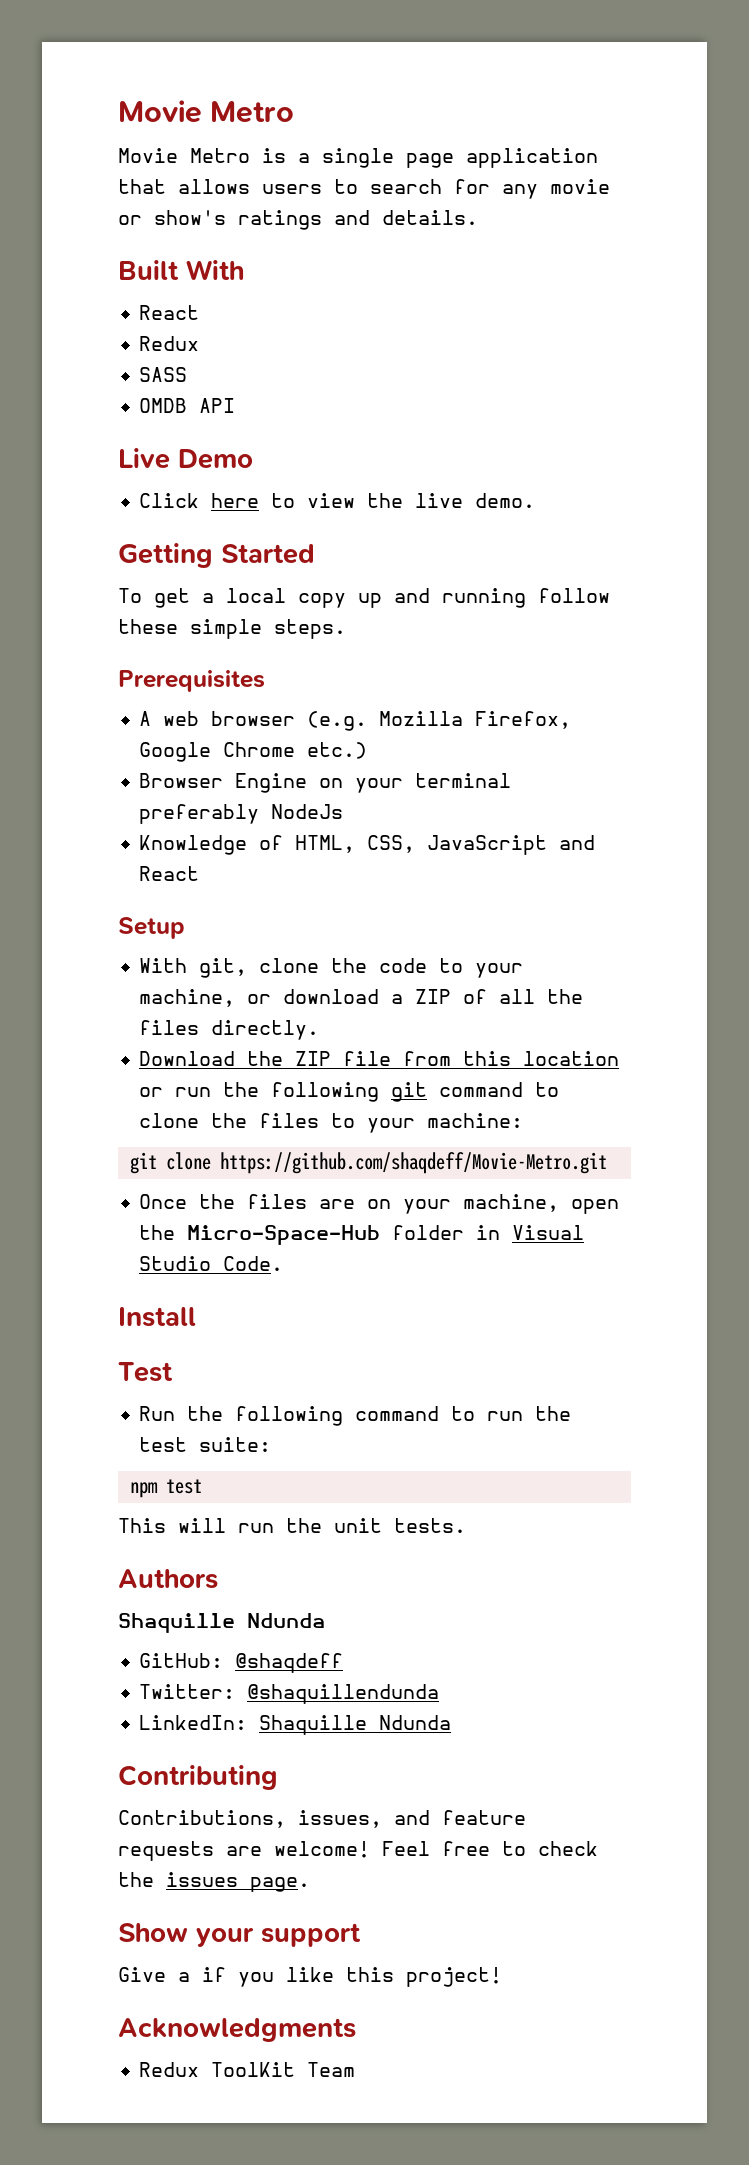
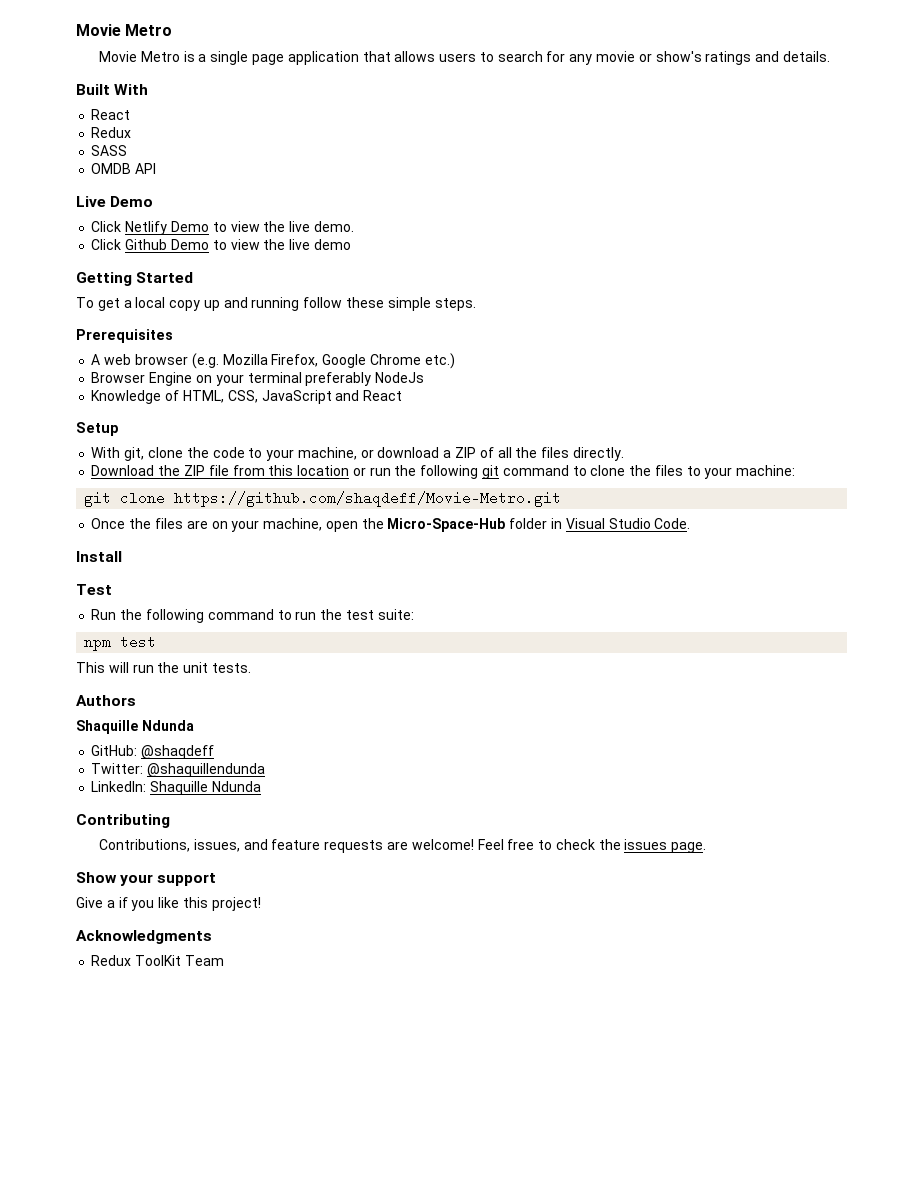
- Click here to view the live demo.
+ Click Netlify Demo to view the live demo.
+ Click Github Demo to view the live demo

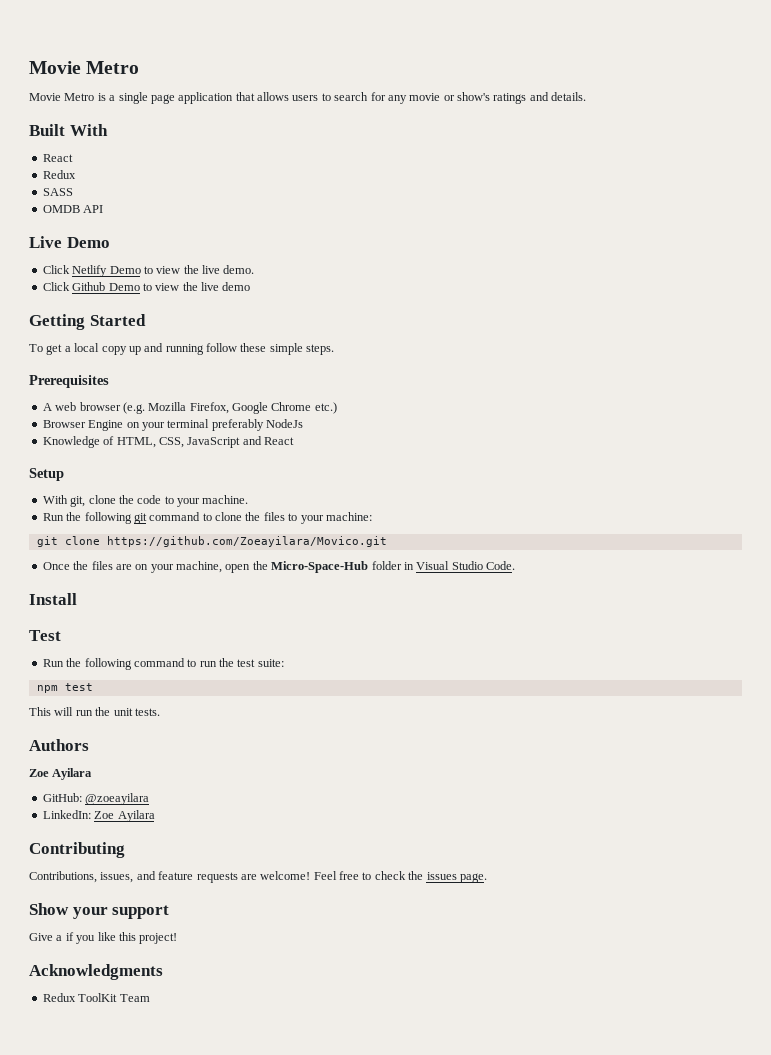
- With git, clone the code to your machine, or download a ZIP of all the files directly.
- Download the ZIP file from this location or run the following git command to clone the files to your machine:
+ With git, clone the code to your machine.
+ Run the following git command to clone the files to your machine:
- git clone https://github.com/shaqdeff/Movie-Metro.git
+ git clone https://github.com/Zoeayilara/Movico.git
  Authors
- Shaquille Ndunda
+ Zoe Ayilara
- GitHub: @shaqdeff
- Twitter: @shaquillendunda
+ GitHub: @zoeayilara
- LinkedIn: Shaquille Ndunda
+ LinkedIn: Zoe Ayilara

